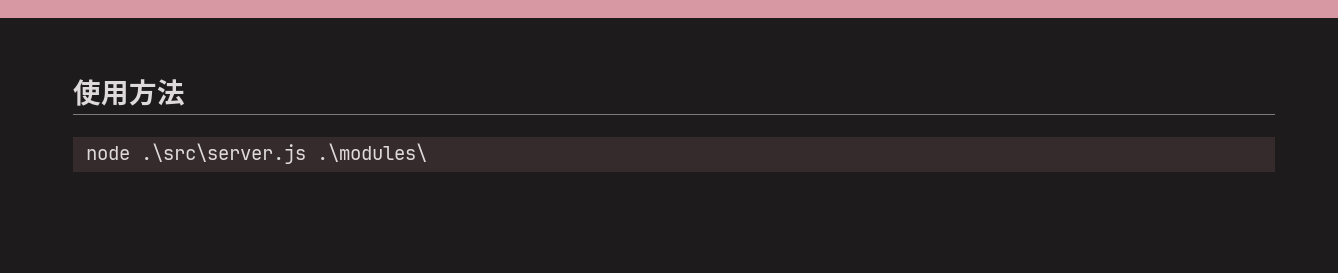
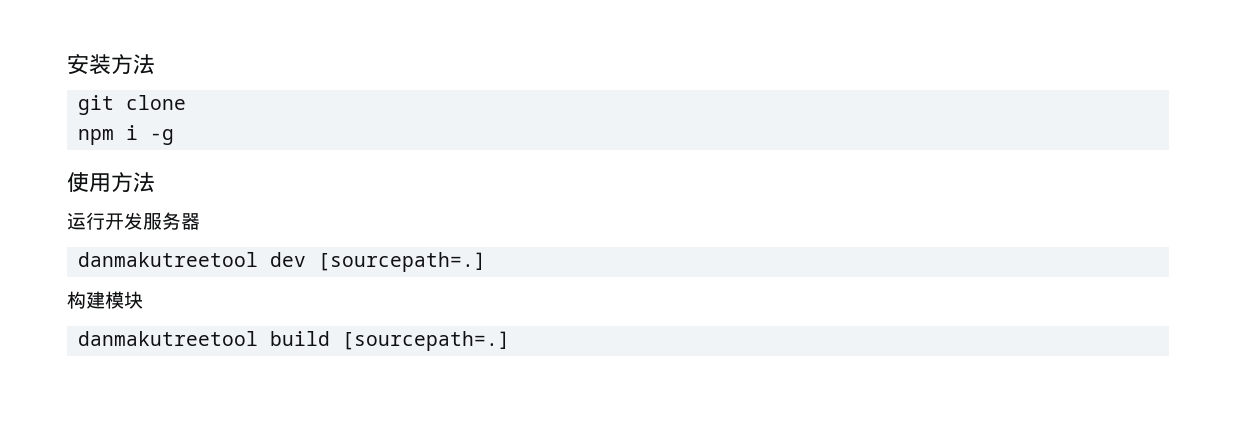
+ 安装方法
+ git clone
+ npm i -g
  使用方法
- node .\src\server.js .\modules\
+ 运行开发服务器
+ danmakutreetool dev [sourcepath=.]
+ 构建模块
+ danmakutreetool build [sourcepath=.]

